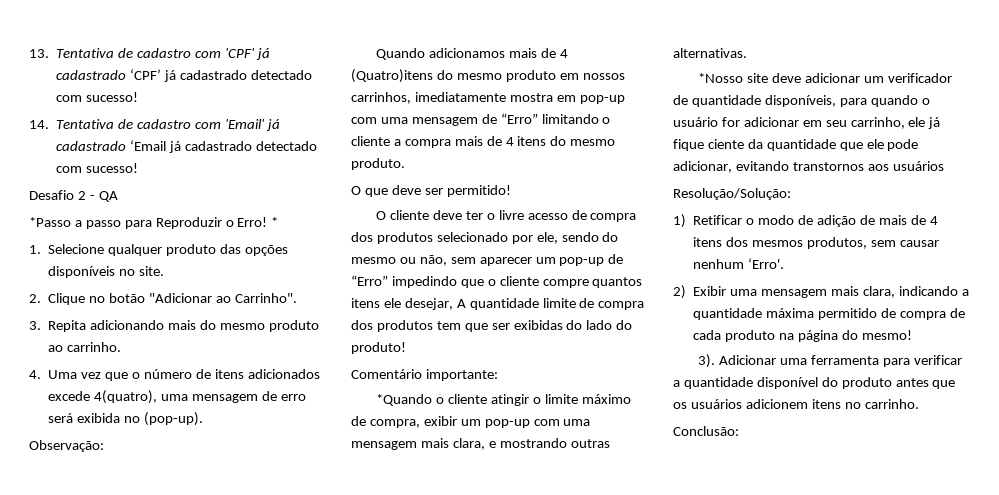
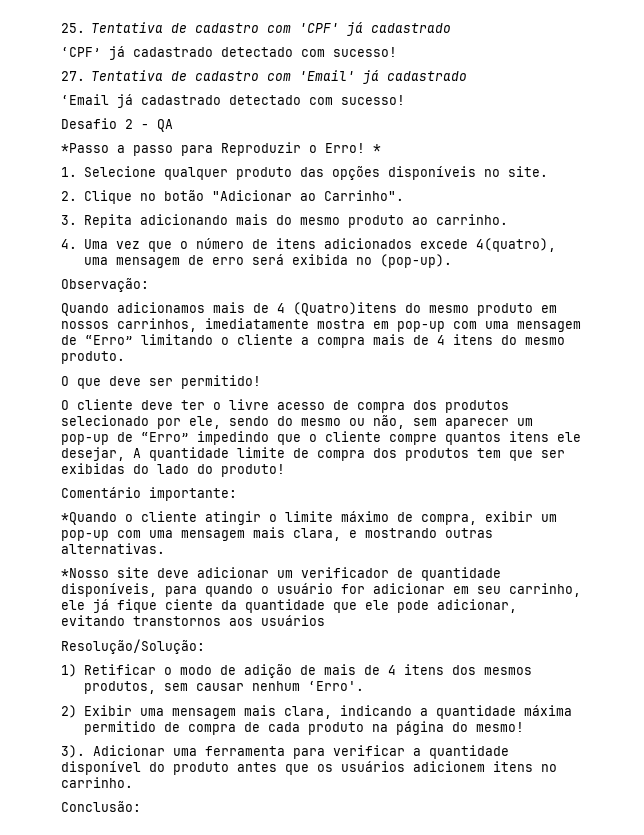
- 13. Tentativa de cadastro com 'CPF' já cadastrado ‘CPF’ já cadastrado detectado com sucesso!
+ 25. Tentativa de cadastro com 'CPF' já cadastrado
+ ‘CPF’ já cadastrado detectado com sucesso!
- 14. Tentativa de cadastro com 'Email' já cadastrado ‘Email já cadastrado detectado com sucesso!
+ 27. Tentativa de cadastro com 'Email' já cadastrado
+ ‘Email já cadastrado detectado com sucesso!

